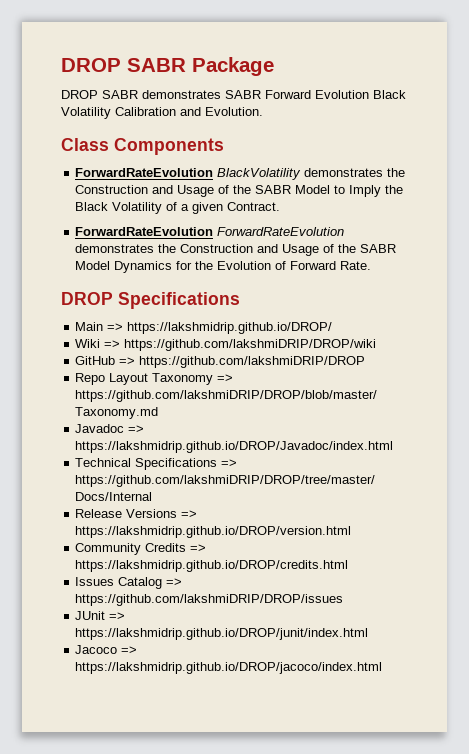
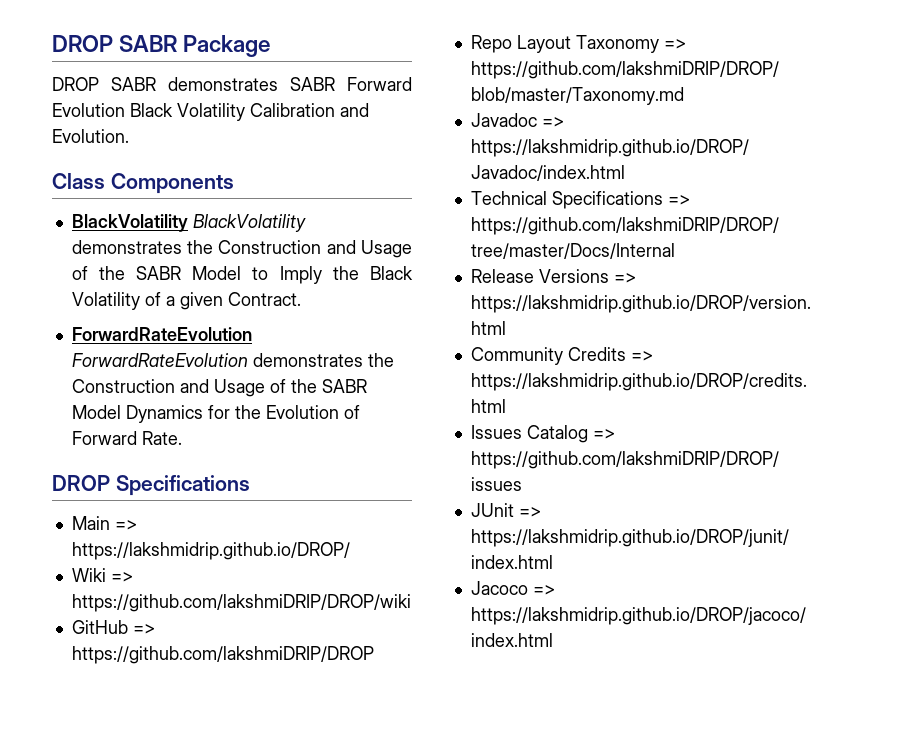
- ForwardRateEvolution BlackVolatility demonstrates the Construction and Usage of the SABR Model to Imply the Black Volatility of a given Contract.
+ BlackVolatility BlackVolatility demonstrates the Construction and Usage of the SABR Model to Imply the Black Volatility of a given Contract.

